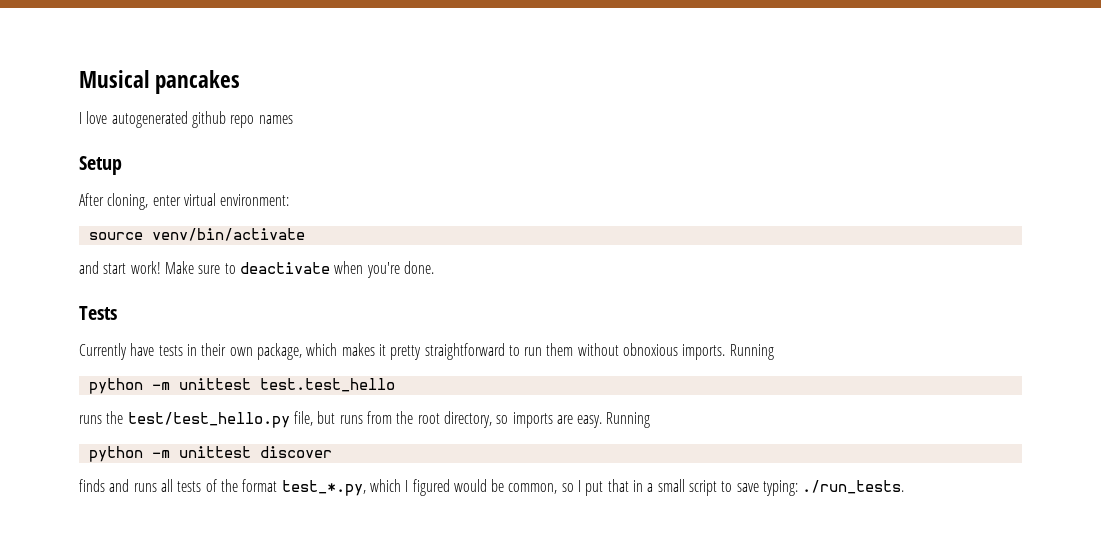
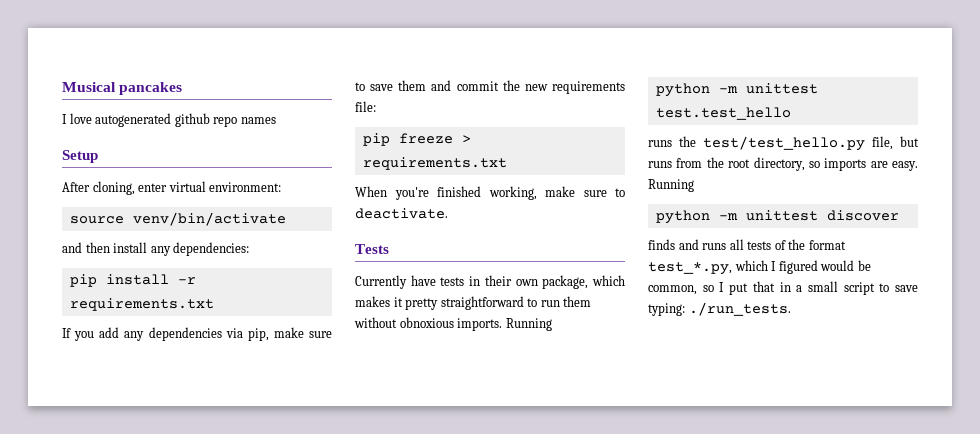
- and start work! Make sure to deactivate when you're done.
+ and then install any dependencies:
+ pip install -r requirements.txt
+ If you add any dependencies via pip, make sure to save them and commit the new requirements file:
+ pip freeze > requirements.txt
+ When you're finished working, make sure to deactivate.

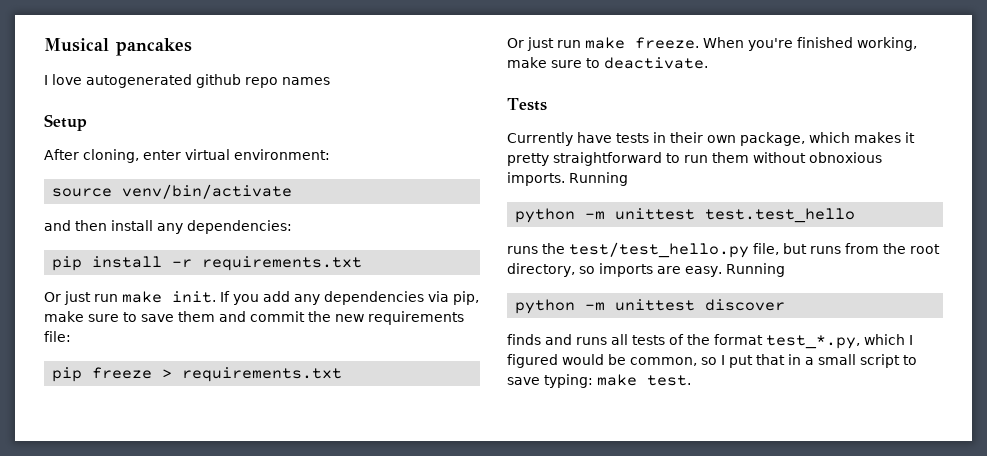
+ Or just run make init.
+ Or just run make freeze.
- finds and runs all tests of the format test_*.py, which I figured would be common, so I put that in a small script to save typing: ./run_tests.
+ finds and runs all tests of the format test_*.py, which I figured would be common, so I put that in a small script to save typing: make test.

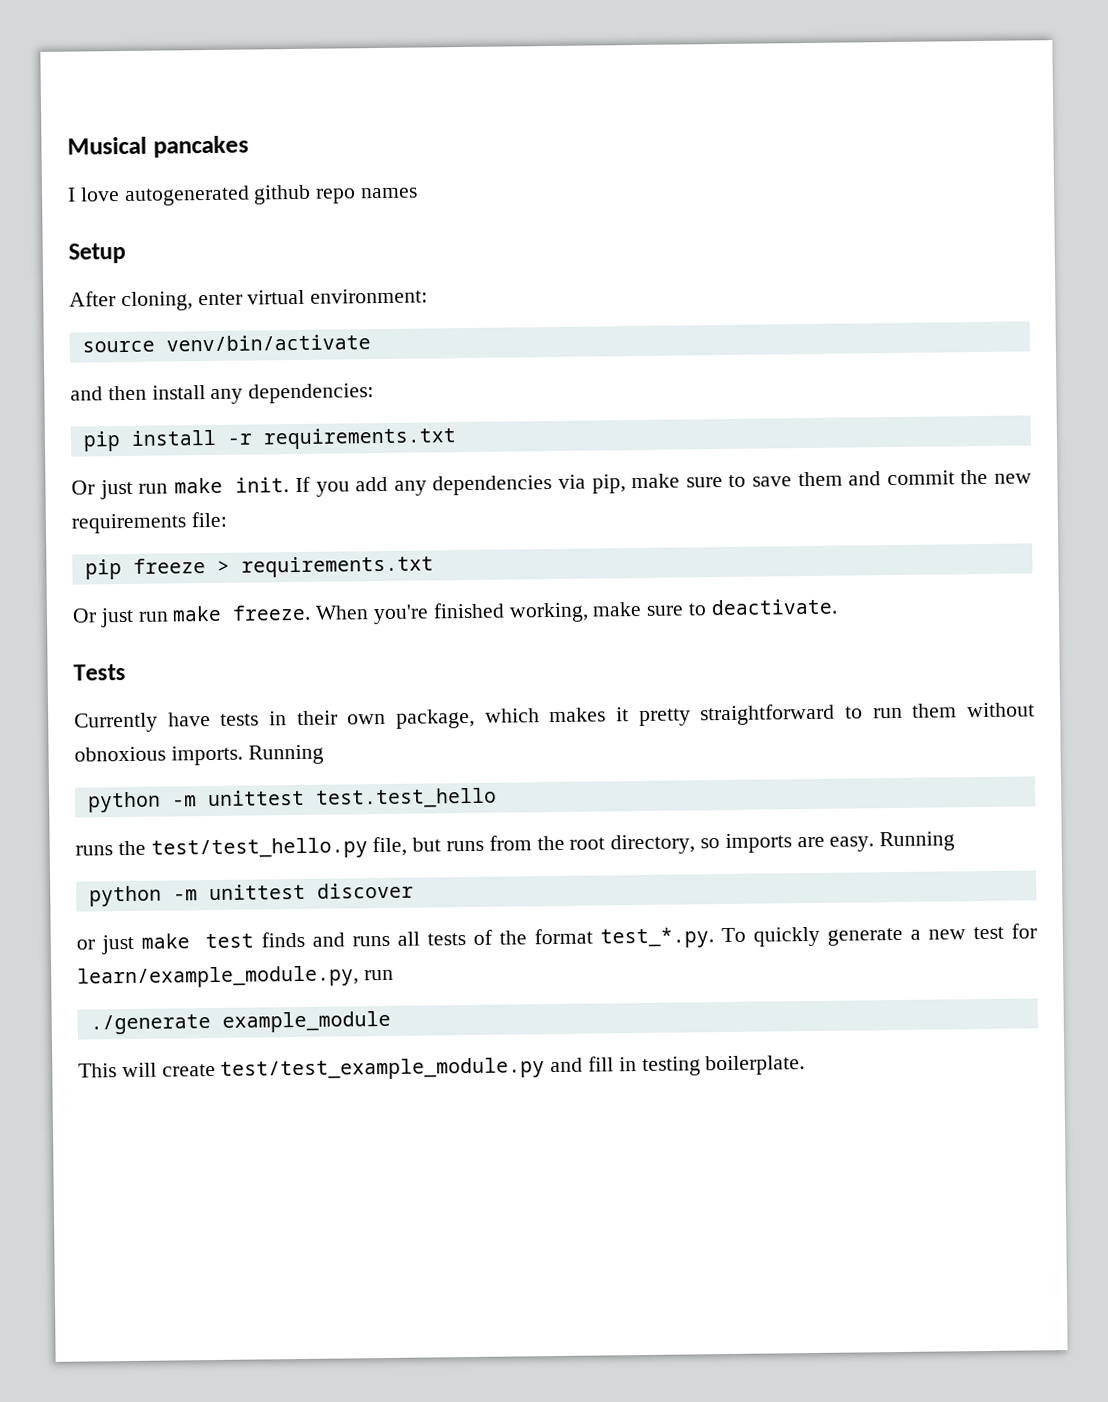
- finds and runs all tests of the format test_*.py, which I figured would be common, so I put that in a small script to save typing: make test.
+ or just make test finds and runs all tests of the format test_*.py. To quickly generate a new test for learn/example_module.py, run
+ ./generate example_module
+ This will create test/test_example_module.py and fill in testing boilerplate.

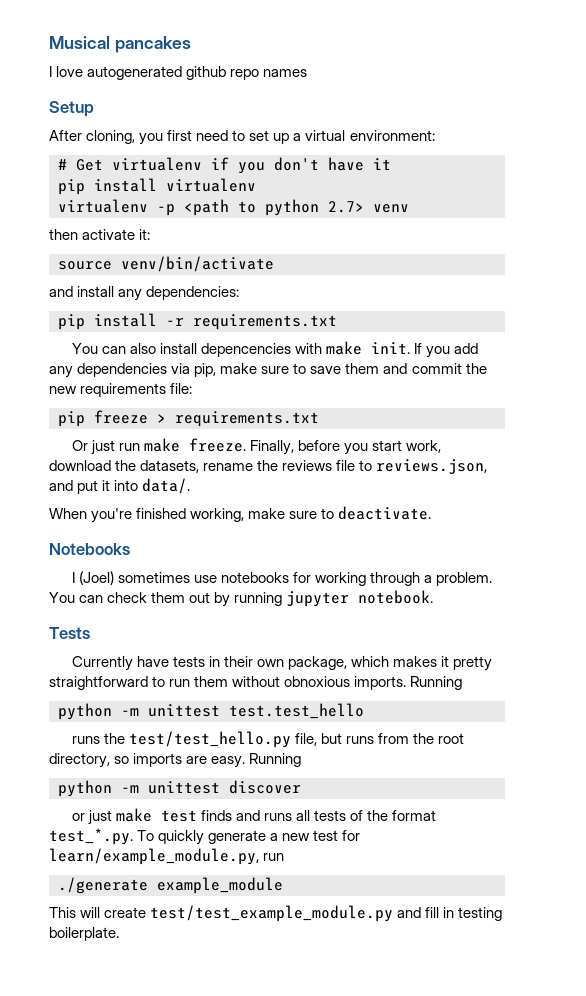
- After cloning, enter virtual environment:
+ After cloning, you first need to set up a virtual environment:
+ # Get virtualenv if you don't have it
+ pip install virtualenv
+ virtualenv -p <path to python 2.7> venv
+ then activate it:
- and then install any dependencies:
+ and install any dependencies:
- Or just run make init.
+ You can also install depencencies with make init.
- Or just run make freeze. When you're finished working, make sure to deactivate.
+ Or just run make freeze. Finally, before you start work, download the datasets, rename the reviews file to reviews.json, and put it into data/.
+ When you're finished working, make sure to deactivate.
+ Notebooks
+ I (Joel) sometimes use notebooks for working through a problem. You can check them out by running jupyter notebook.

